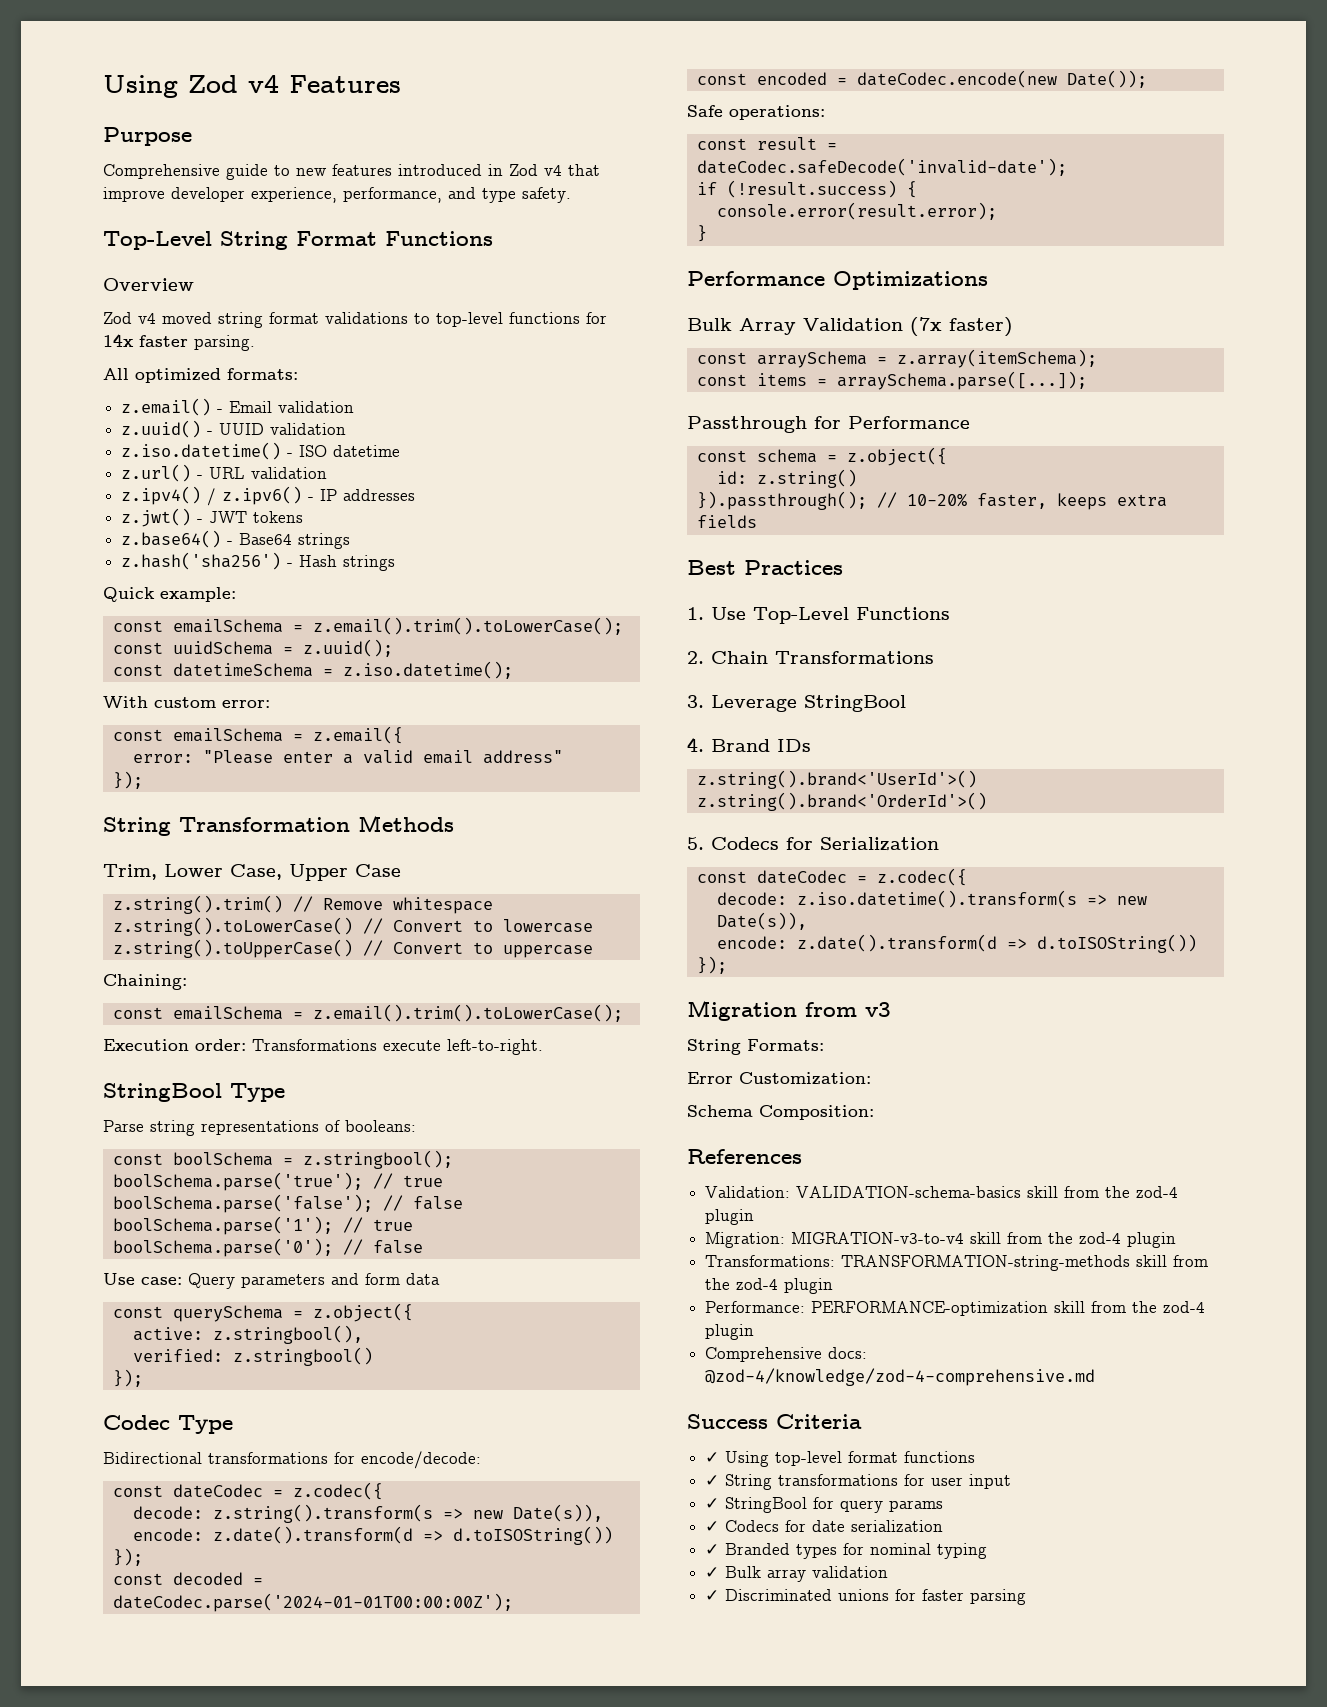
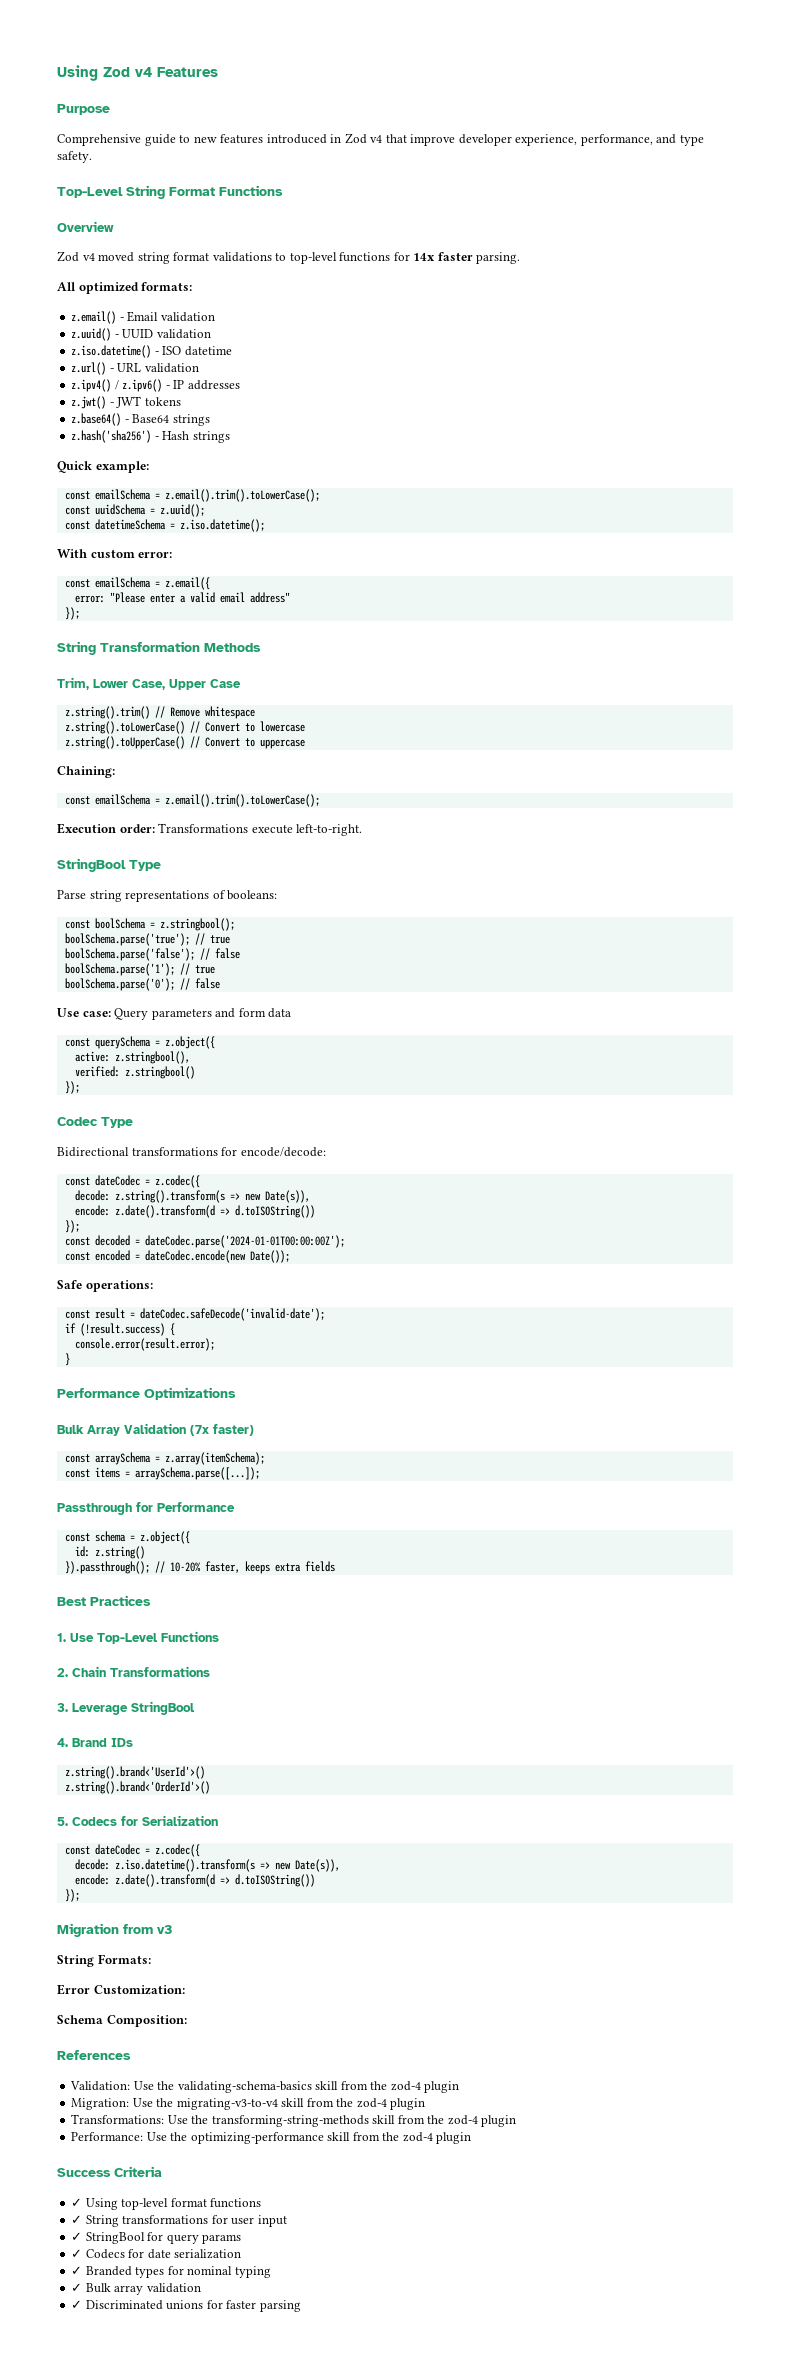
- Validation: VALIDATION-schema-basics skill from the zod-4 plugin
+ Validation: Use the validating-schema-basics skill from the zod-4 plugin
- Migration: MIGRATION-v3-to-v4 skill from the zod-4 plugin
+ Migration: Use the migrating-v3-to-v4 skill from the zod-4 plugin
- Transformations: TRANSFORMATION-string-methods skill from the zod-4 plugin
+ Transformations: Use the transforming-string-methods skill from the zod-4 plugin
- Performance: PERFORMANCE-optimization skill from the zod-4 plugin
- Comprehensive docs: @zod-4/knowledge/zod-4-comprehensive.md
+ Performance: Use the optimizing-performance skill from the zod-4 plugin

